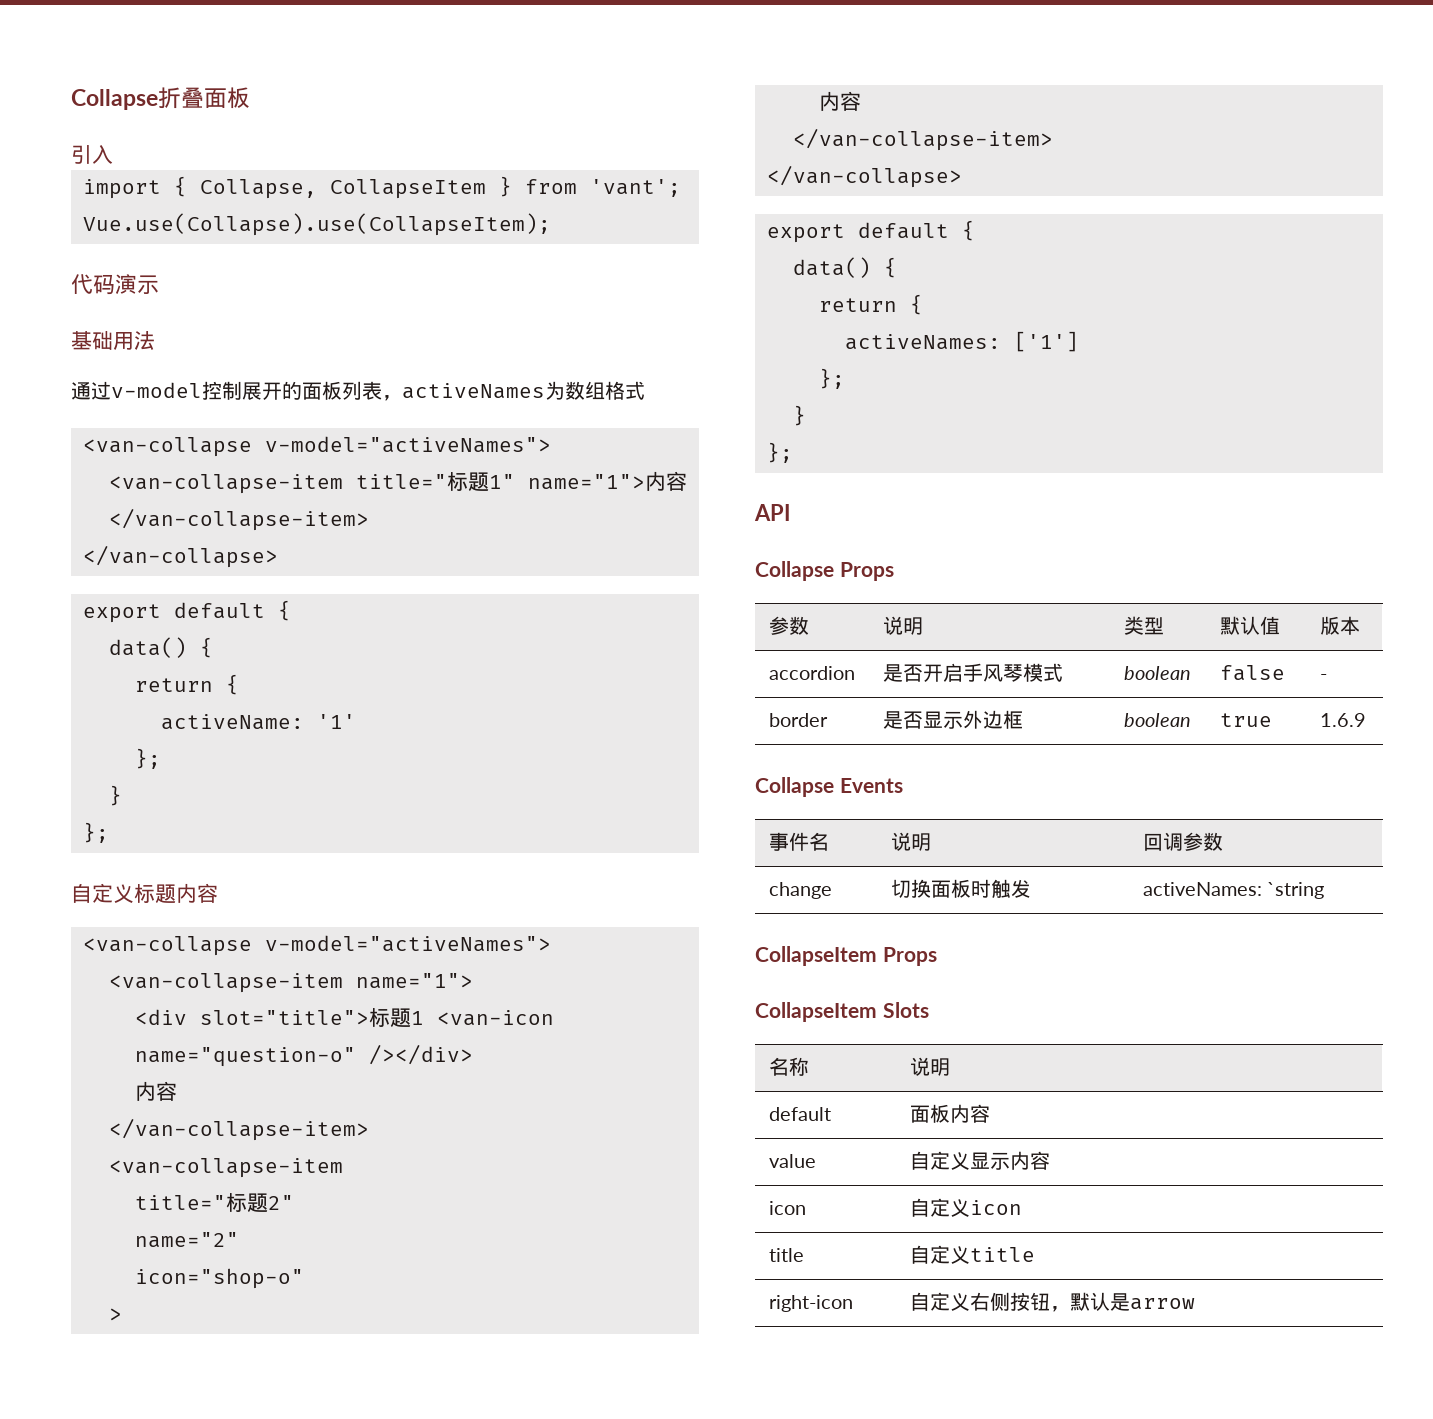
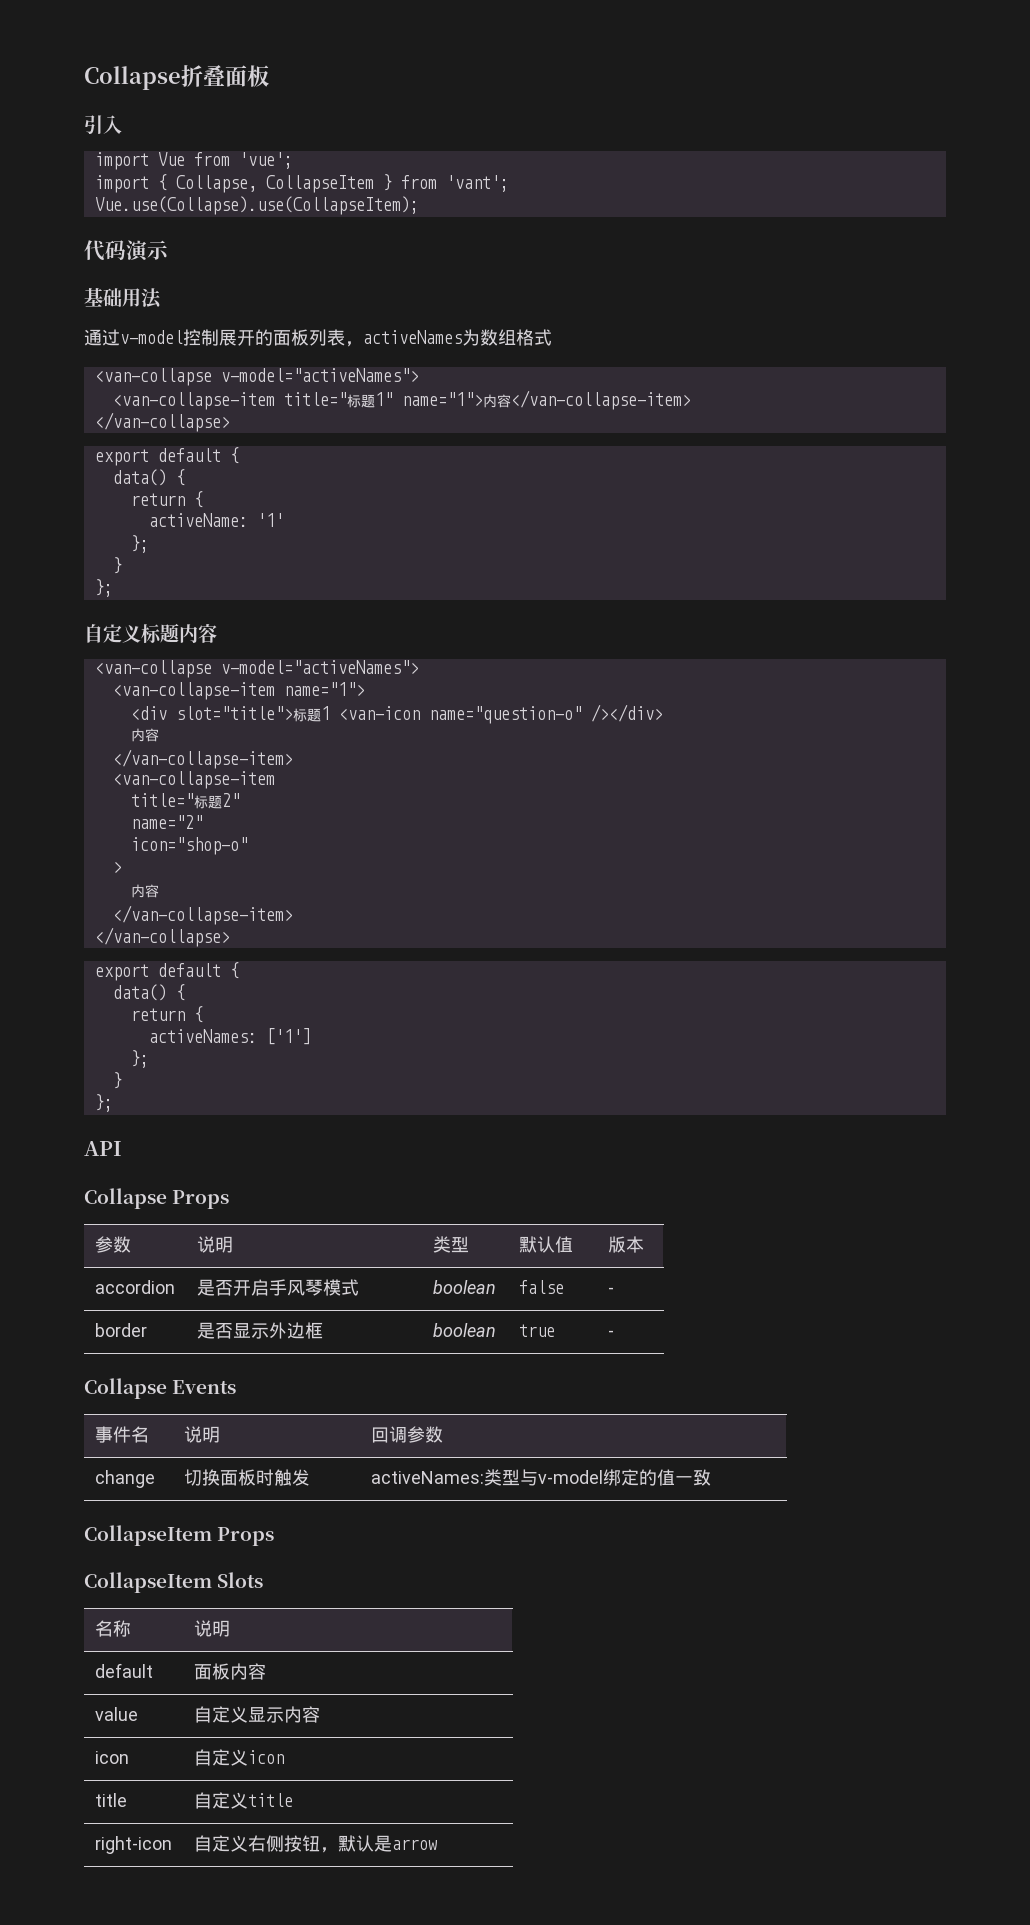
+ import Vue from 'vue';
- border | 是否显示外边框 | boolean | true | 1.6.9
+ border | 是否显示外边框 | boolean | true | -
- change | 切换面板时触发 | activeNames: `string
+ change | 切换面板时触发 | activeNames:类型与v-model绑定的值一致

